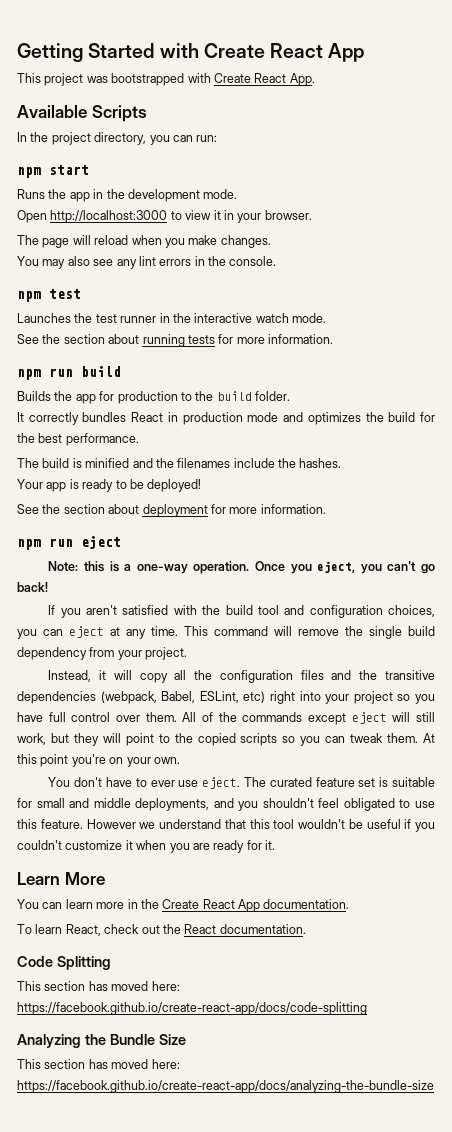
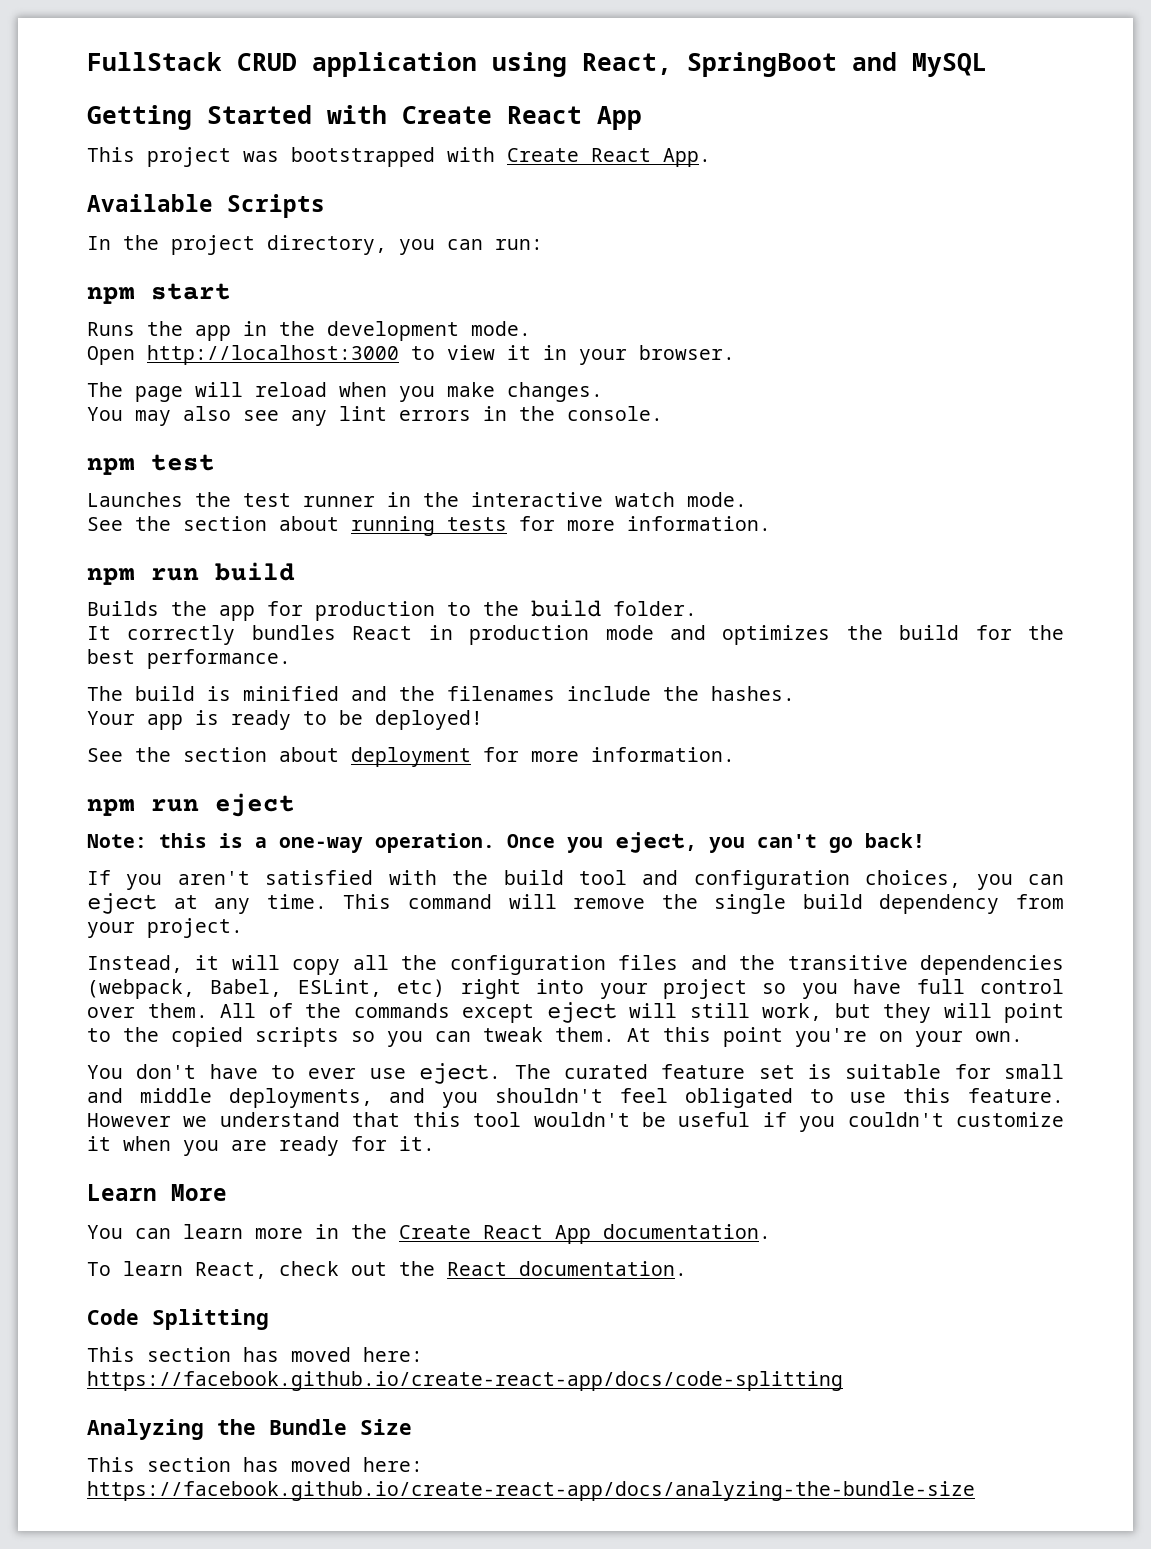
+ FullStack CRUD application using React, SpringBoot and MySQL

